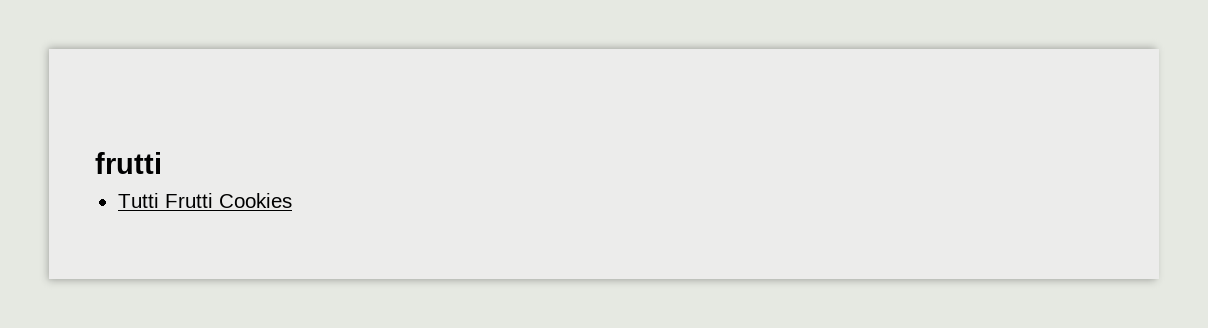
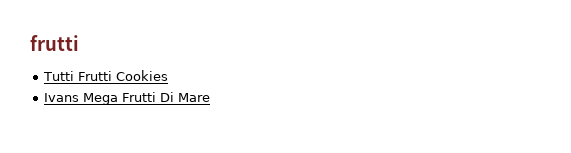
+ Ivans Mega Frutti Di Mare

